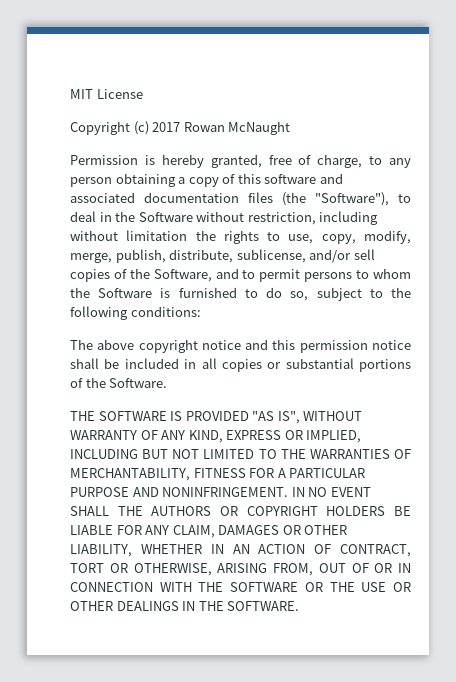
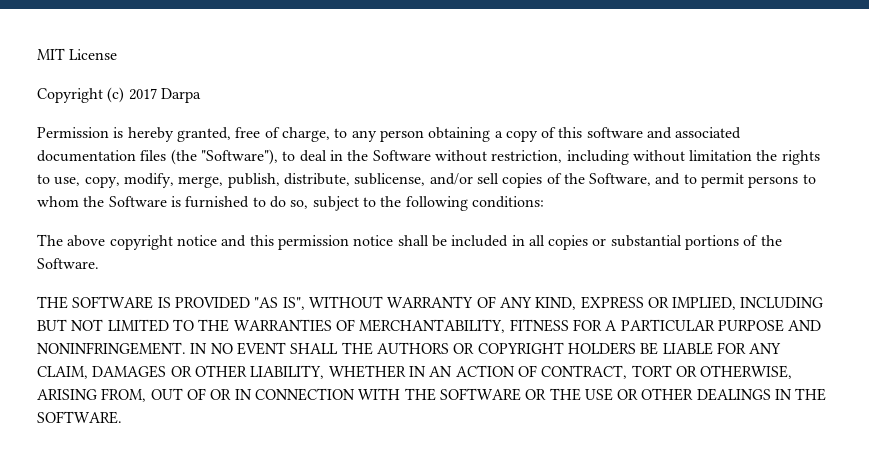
- Copyright (c) 2017 Rowan McNaught
+ Copyright (c) 2017 Darpa

